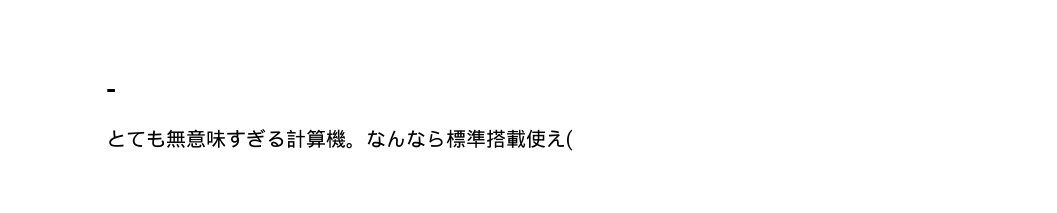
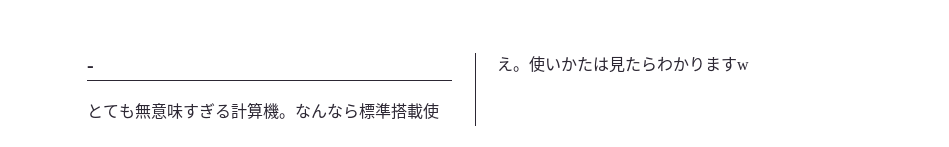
- なんなら標準搭載使え(
+ なんなら標準搭載使え。使いかたは見たらわかりますw

